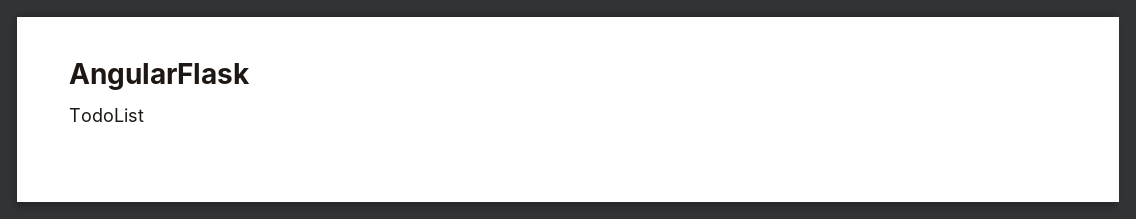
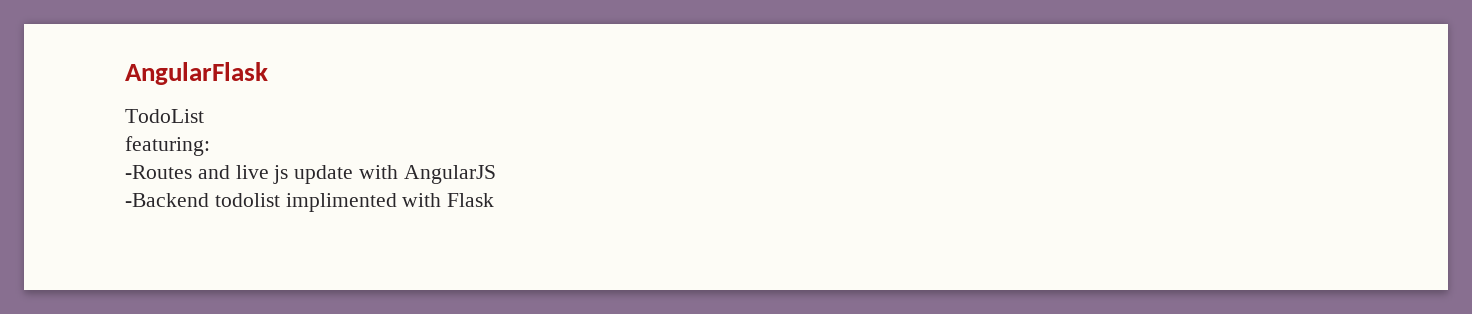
+ featuring:
+ -Routes and live js update with AngularJS
+ -Backend todolist implimented with Flask

